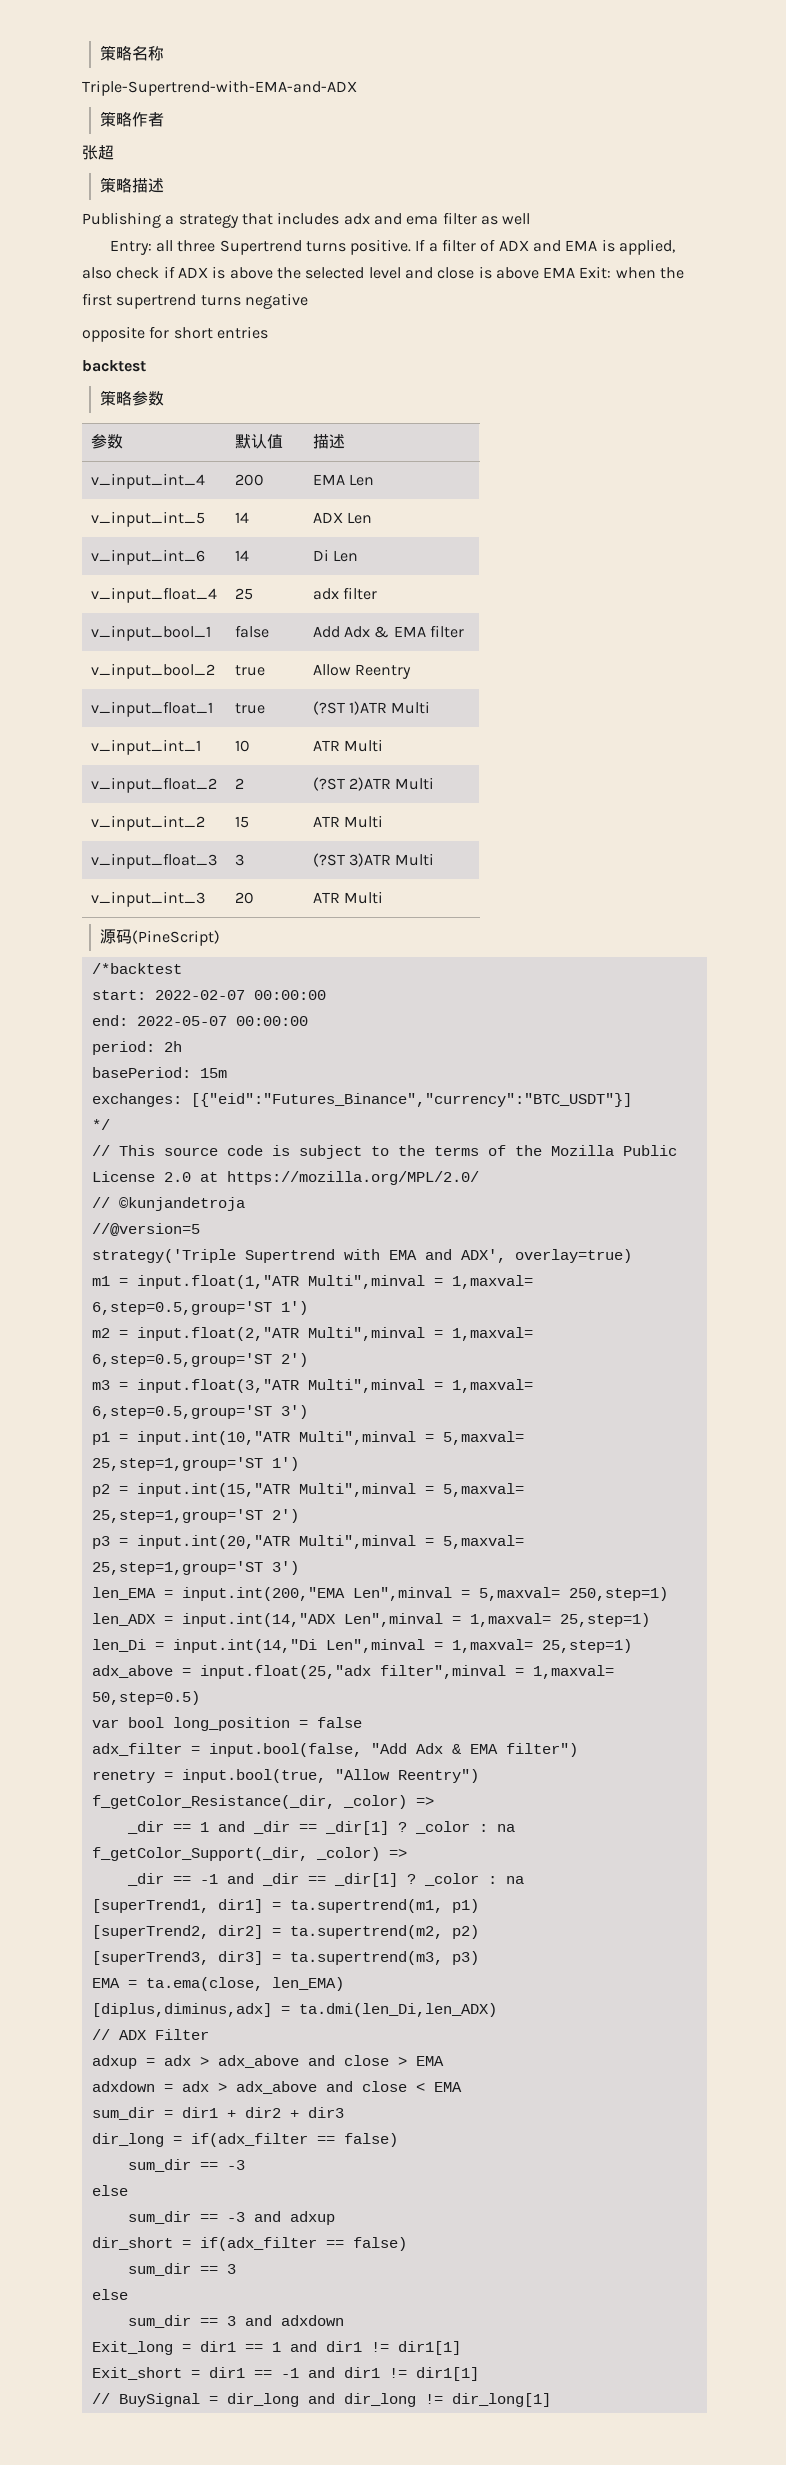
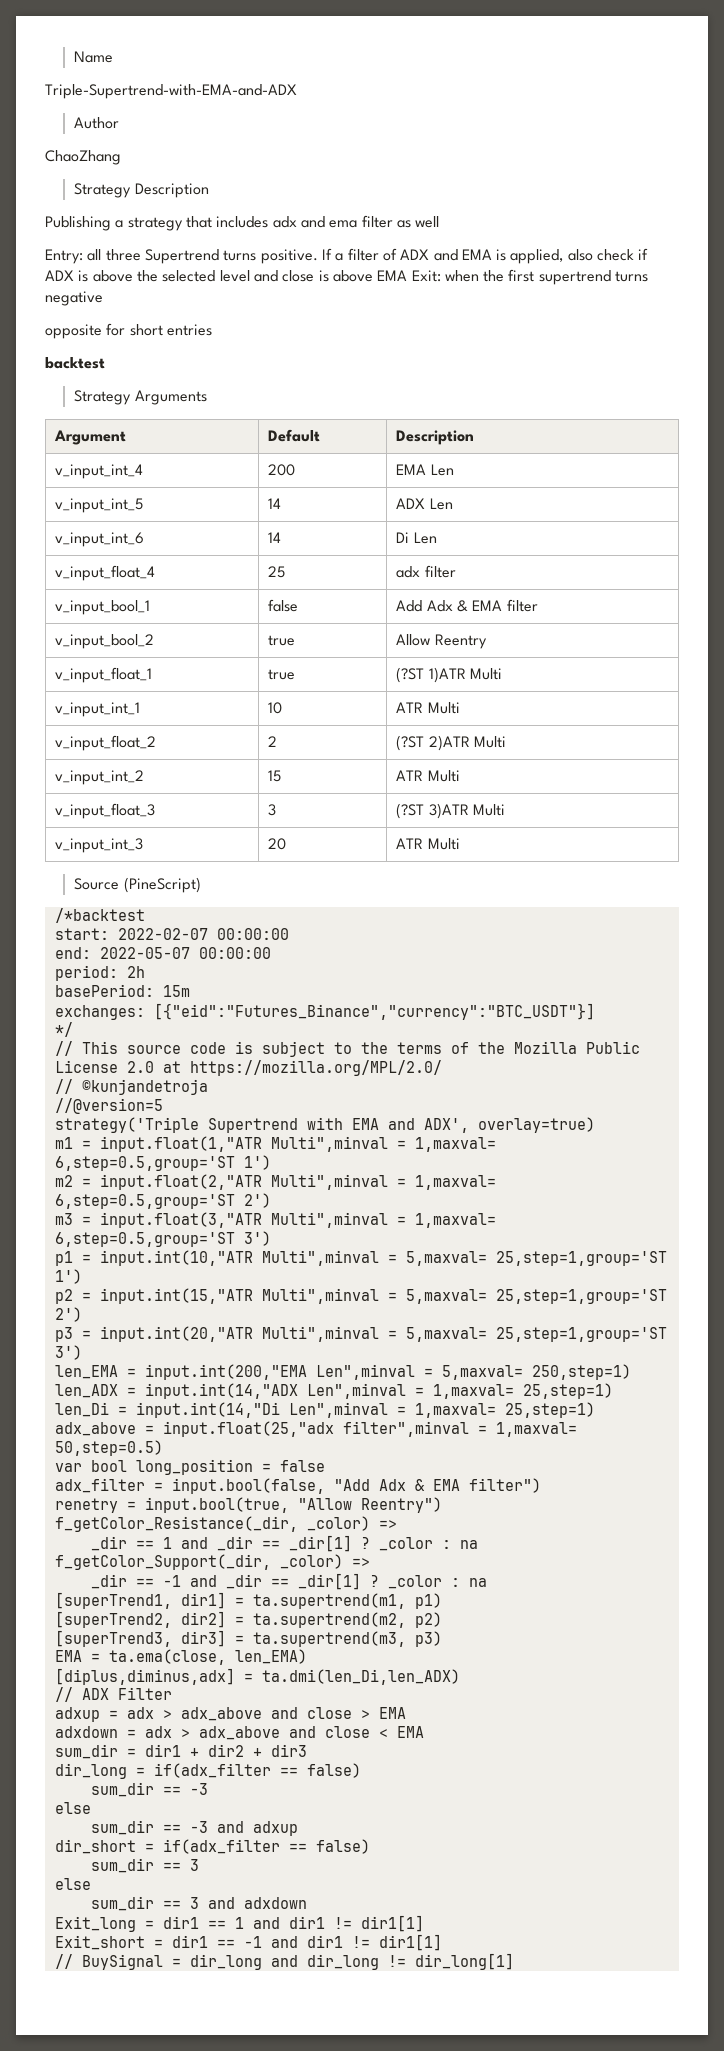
- 策略名称
+ Name
- 策略作者
- 张超
- 策略描述
+ Author
+ ChaoZhang
+ Strategy Description
- 策略参数
- 参数 | 默认值 | 描述
+ Strategy Arguments
+ Argument | Default | Description
- 源码(PineScript)
+ Source (PineScript)

